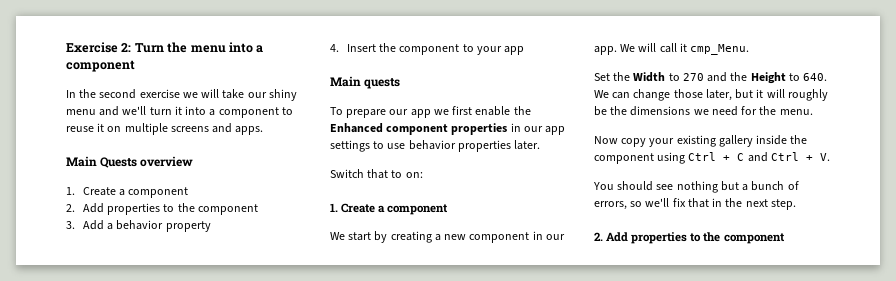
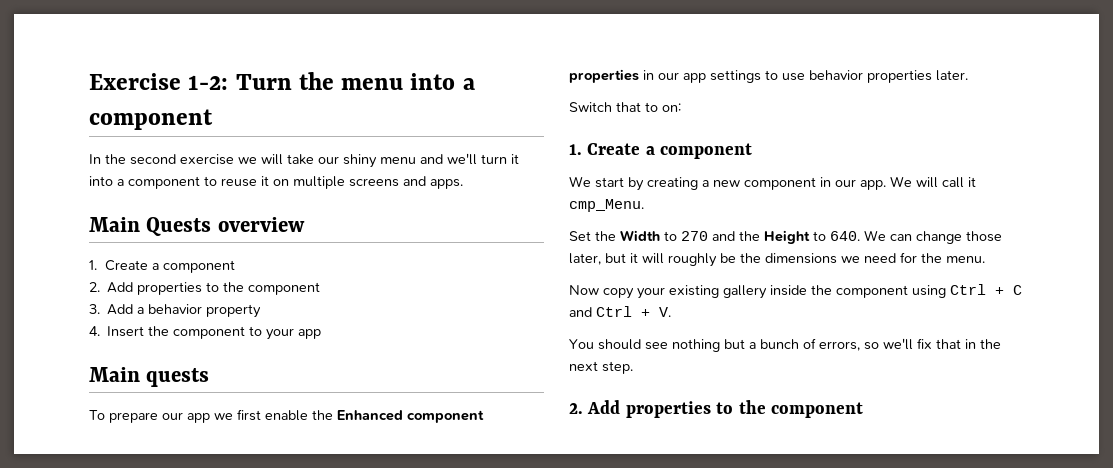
- Exercise 2: Turn the menu into a component
+ Exercise 1-2: Turn the menu into a component

